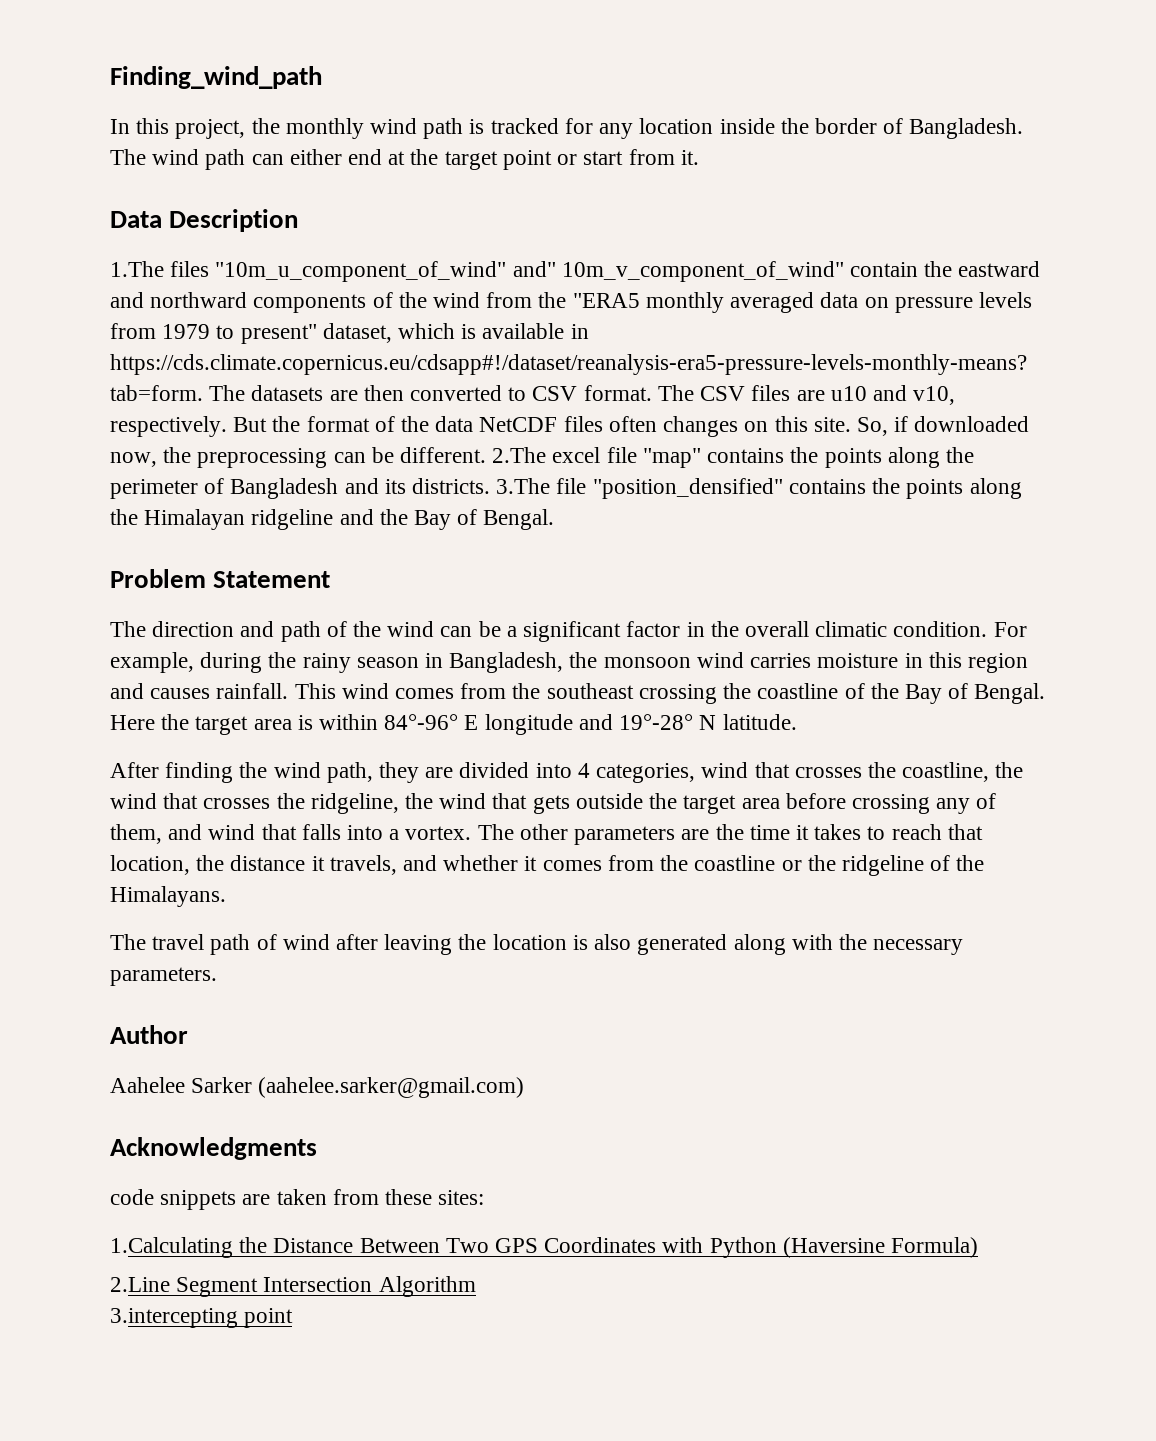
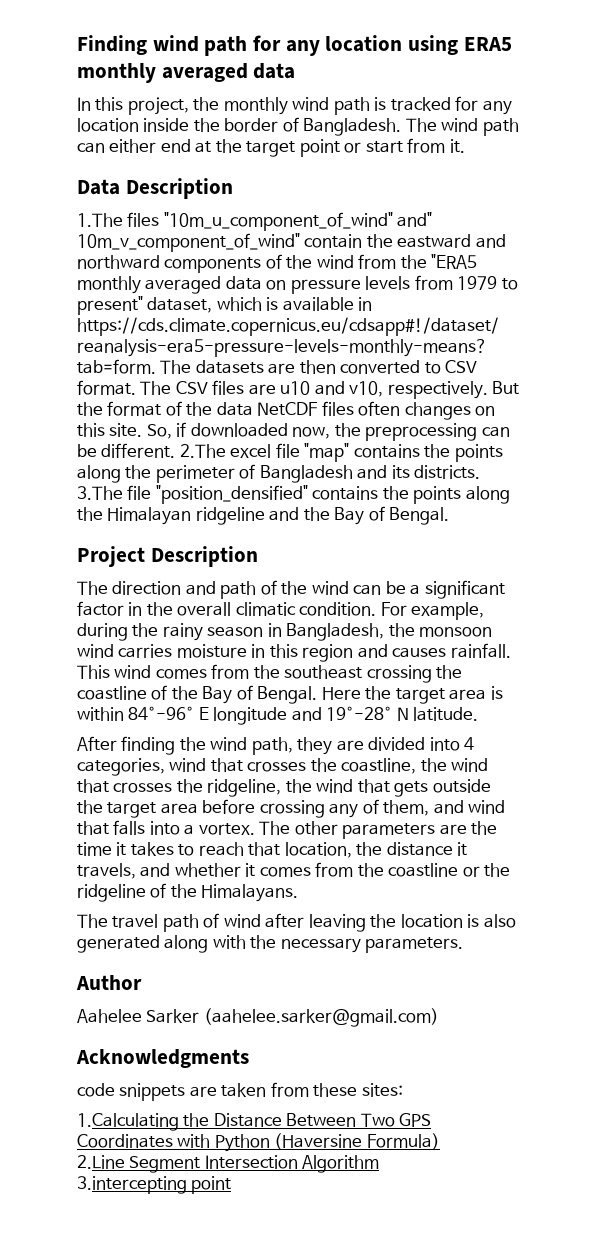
- Finding_wind_path
+ Finding wind path for any location using ERA5 monthly averaged data
- Problem Statement
+ Project Description

